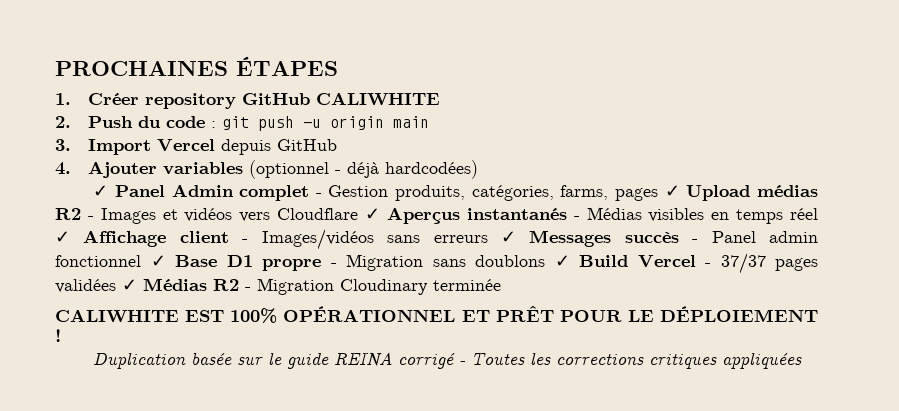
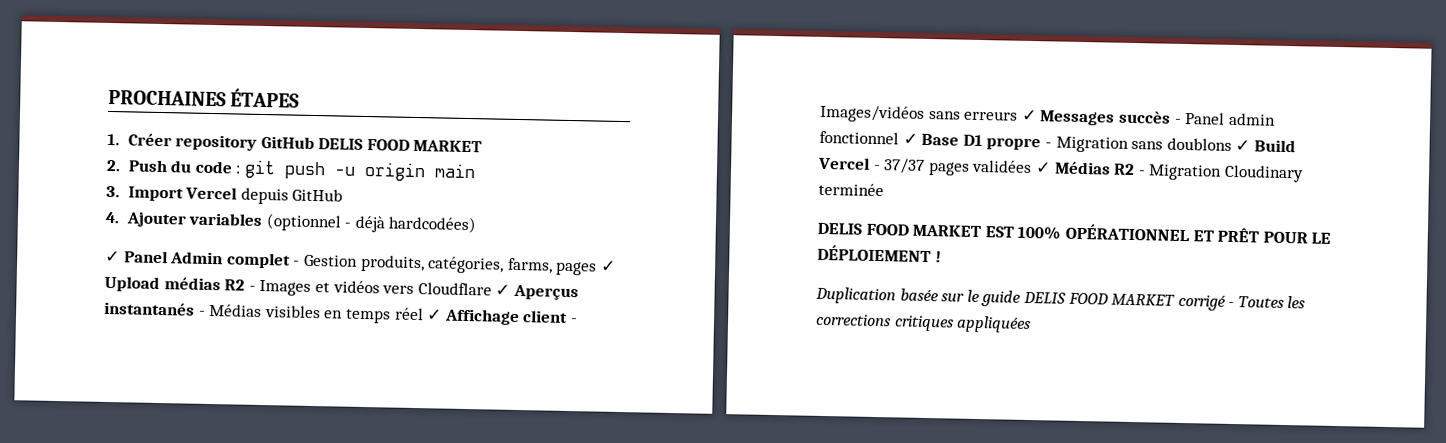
- 1. Créer repository GitHub CALIWHITE
+ 1. Créer repository GitHub DELIS FOOD MARKET
- CALIWHITE EST 100% OPÉRATIONNEL ET PRÊT POUR LE DÉPLOIEMENT !
+ DELIS FOOD MARKET EST 100% OPÉRATIONNEL ET PRÊT POUR LE DÉPLOIEMENT !
- Duplication basée sur le guide REINA corrigé - Toutes les corrections critiques appliquées
+ Duplication basée sur le guide DELIS FOOD MARKET corrigé - Toutes les corrections critiques appliquées

